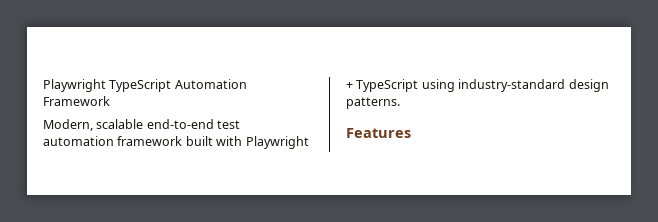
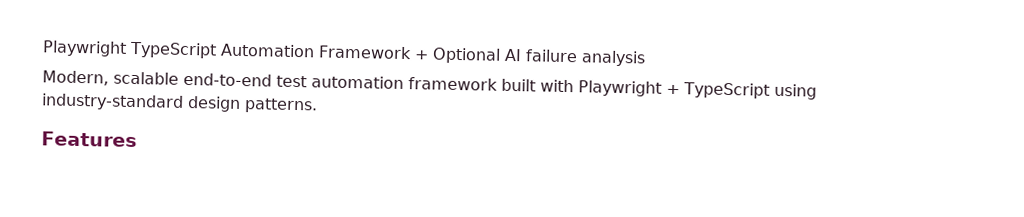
- Playwright TypeScript Automation Framework
+ Playwright TypeScript Automation Framework + Optional AI failure analysis

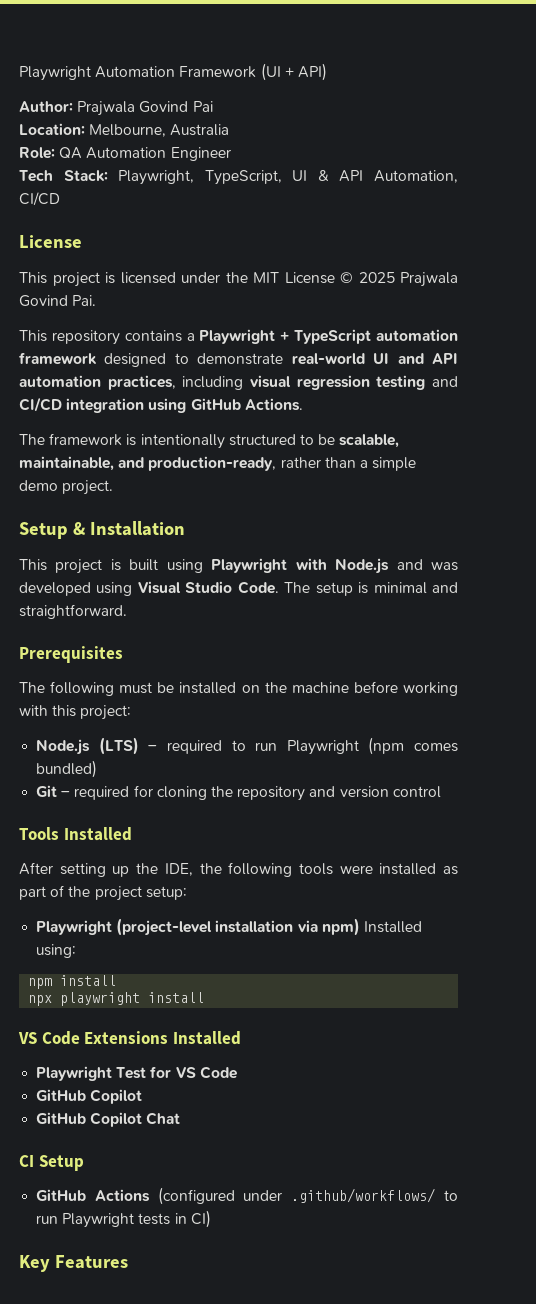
- Playwright TypeScript Automation Framework + Optional AI failure analysis
- Modern, scalable end-to-end test automation framework built with Playwright + TypeScript using industry-standard design patterns.
- Features
+ Playwright Automation Framework (UI + API)
+ Author: Prajwala Govind Pai
+ Location: Melbourne, Australia
+ Role: QA Automation Engineer
+ Tech Stack: Playwright, TypeScript, UI & API Automation, CI/CD
+ License
+ This project is licensed under the MIT License © 2025 Prajwala Govind Pai.
+ This repository contains a Playwright + TypeScript automation framework designed to demonstrate real-world UI and API automation practices, including visual regression testing and CI/CD integration using GitHub Actions.
+ The framework is intentionally structured to be scalable, maintainable, and production-ready, rather than a simple demo project.
+ Setup & Installation
+ This project is built using Playwright with Node.js and was developed using Visual Studio Code. The setup is minimal and straightforward.
+ Prerequisites
+ The following must be installed on the machine before working with this project:
+ Node.js (LTS) – required to run Playwright (npm comes bundled)
+ Git – required for cloning the repository and version control
+ Tools Installed
+ After setting up the IDE, the following tools were installed as part of the project setup:
+ Playwright (project-level installation via npm) Installed using:
+ npm install
+ npx playwright install
+ VS Code Extensions Installed
+ Playwright Test for VS Code
+ GitHub Copilot
+ GitHub Copilot Chat
+ CI Setup
+ GitHub Actions (configured under .github/workflows/ to run Playwright tests in CI)
+ Key Features

